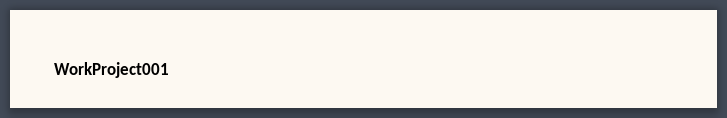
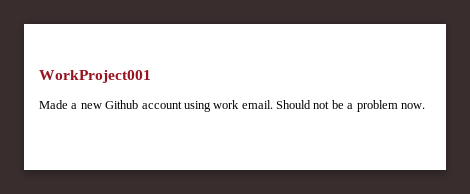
+ Made a new Github account using work email. Should not be a problem now.

